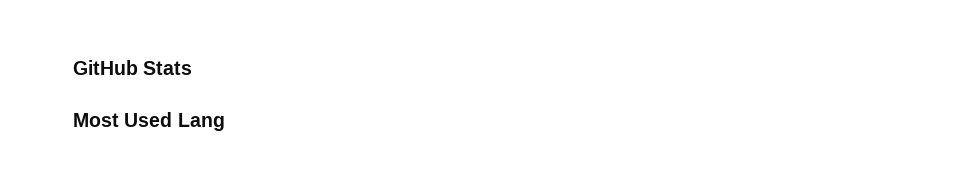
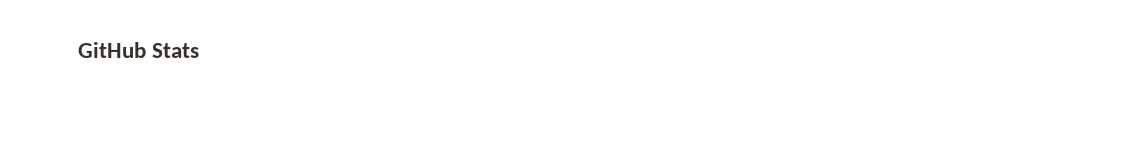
- Most Used Lang

